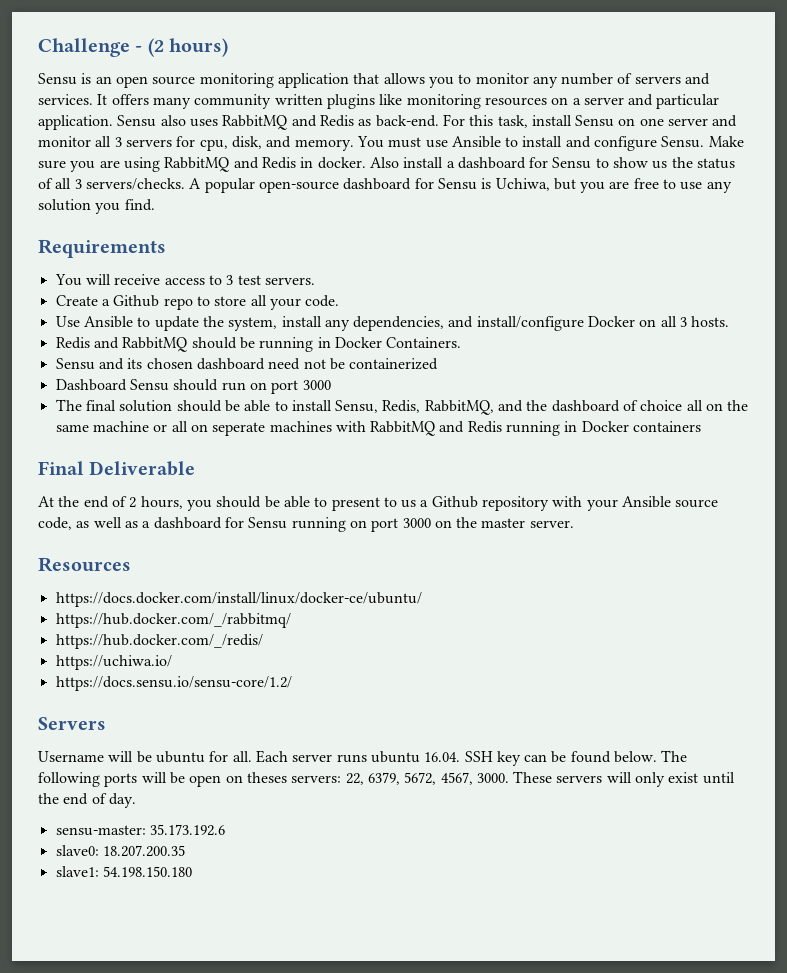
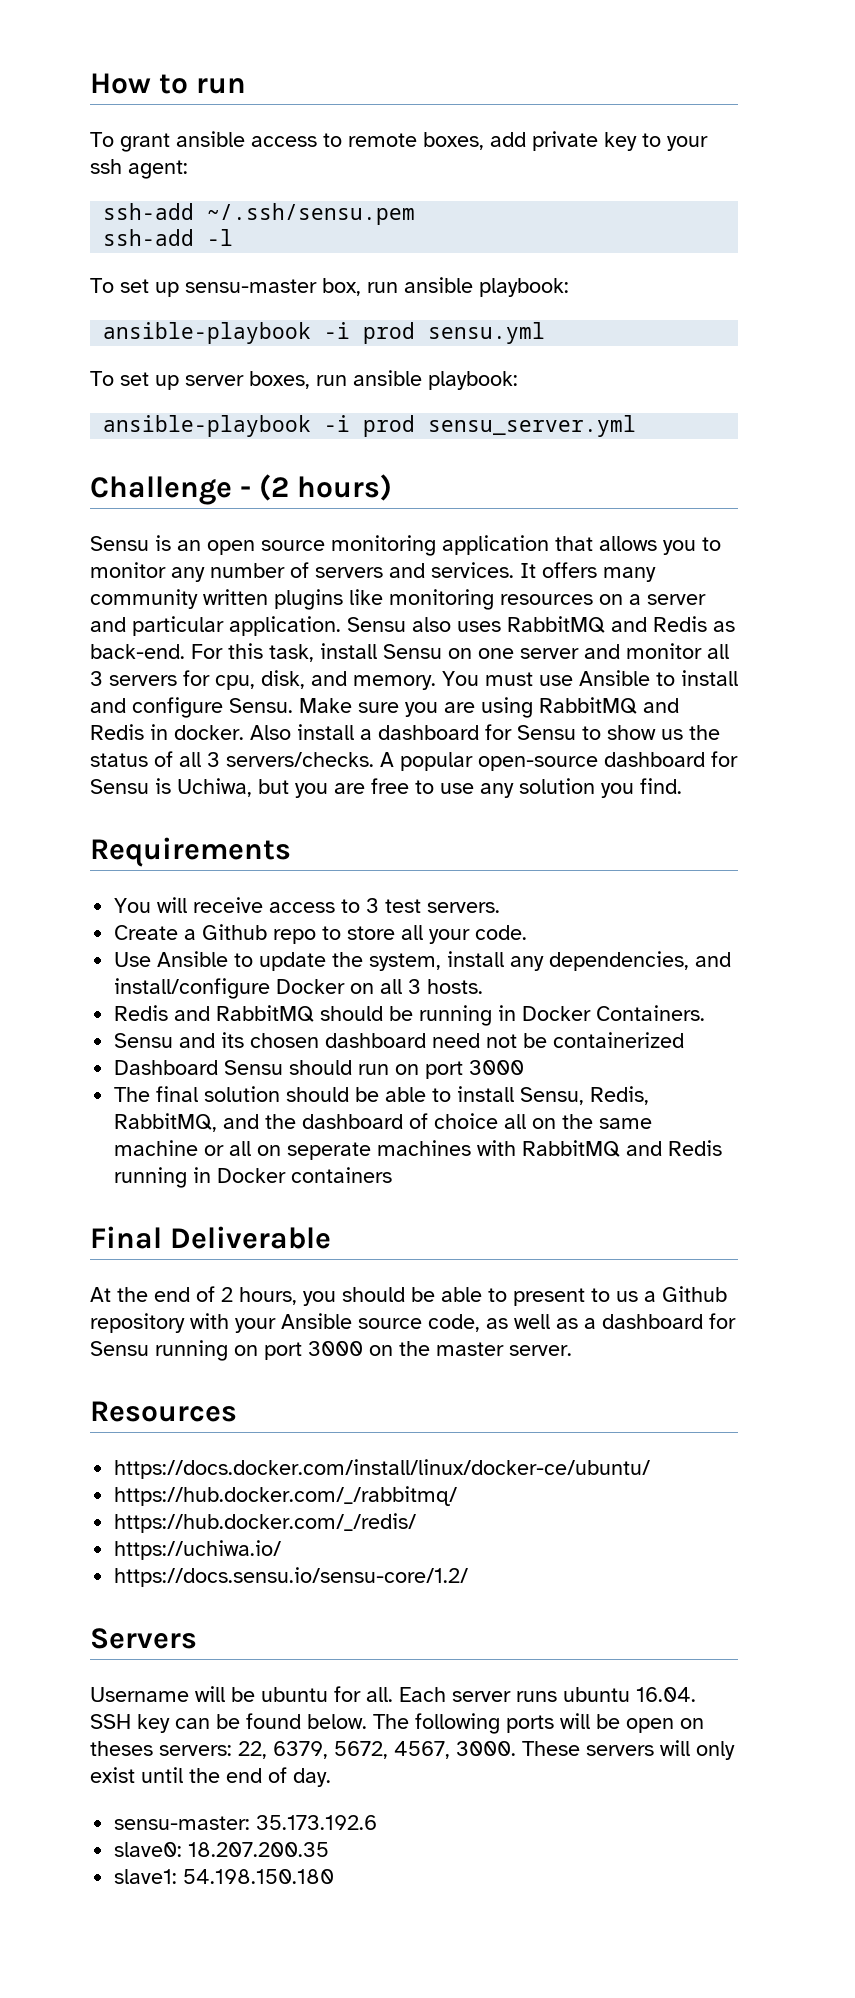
+ How to run
+ To grant ansible access to remote boxes, add private key to your ssh agent:
+ ssh-add ~/.ssh/sensu.pem
+ ssh-add -l
+ To set up sensu-master box, run ansible playbook:
+ ansible-playbook -i prod sensu.yml
+ To set up server boxes, run ansible playbook:
+ ansible-playbook -i prod sensu_server.yml

